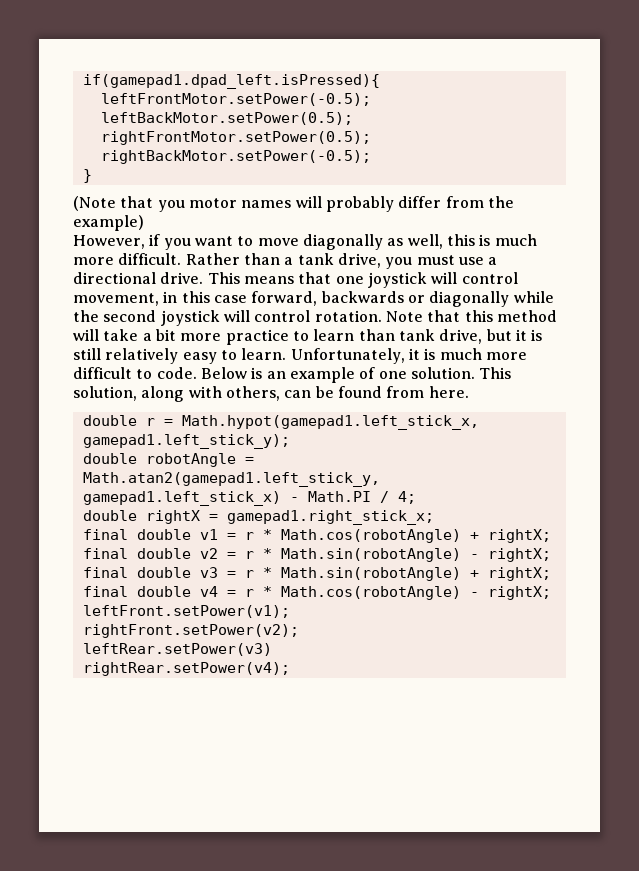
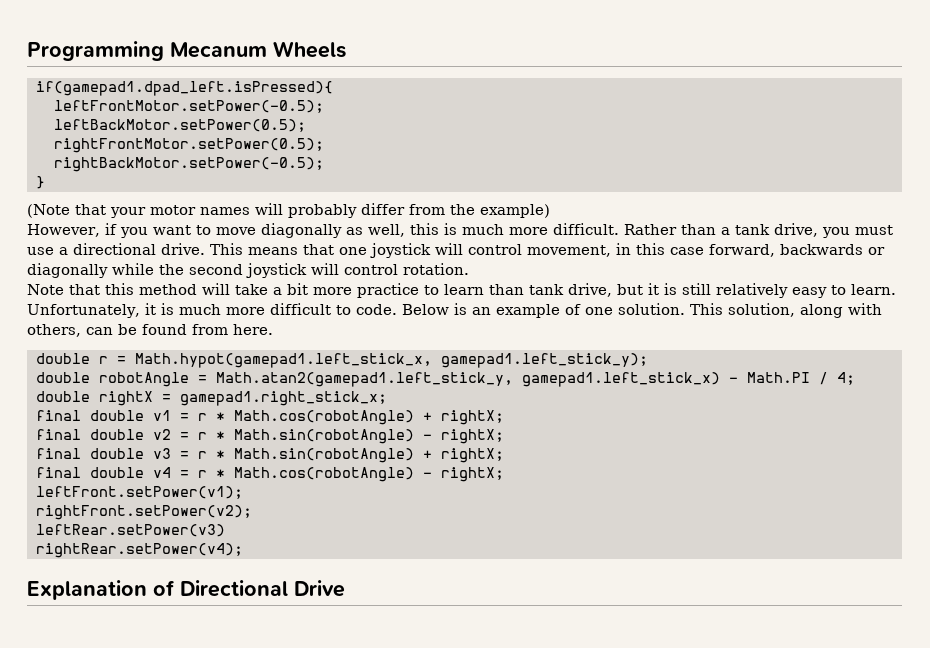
+ Programming Mecanum Wheels
- (Note that you motor names will probably differ from the example)
+ (Note that your motor names will probably differ from the example)
- This means that one joystick will control movement, in this case forward, backwards or diagonally while the second joystick will control rotation. Note that this method will take a bit more practice to learn than tank drive, but it is still relatively easy to learn.
+ This means that one joystick will control movement, in this case forward, backwards or diagonally while the second joystick will control rotation.
+ Note that this method will take a bit more practice to learn than tank drive, but it is still relatively easy to learn.
+ Explanation of Directional Drive

